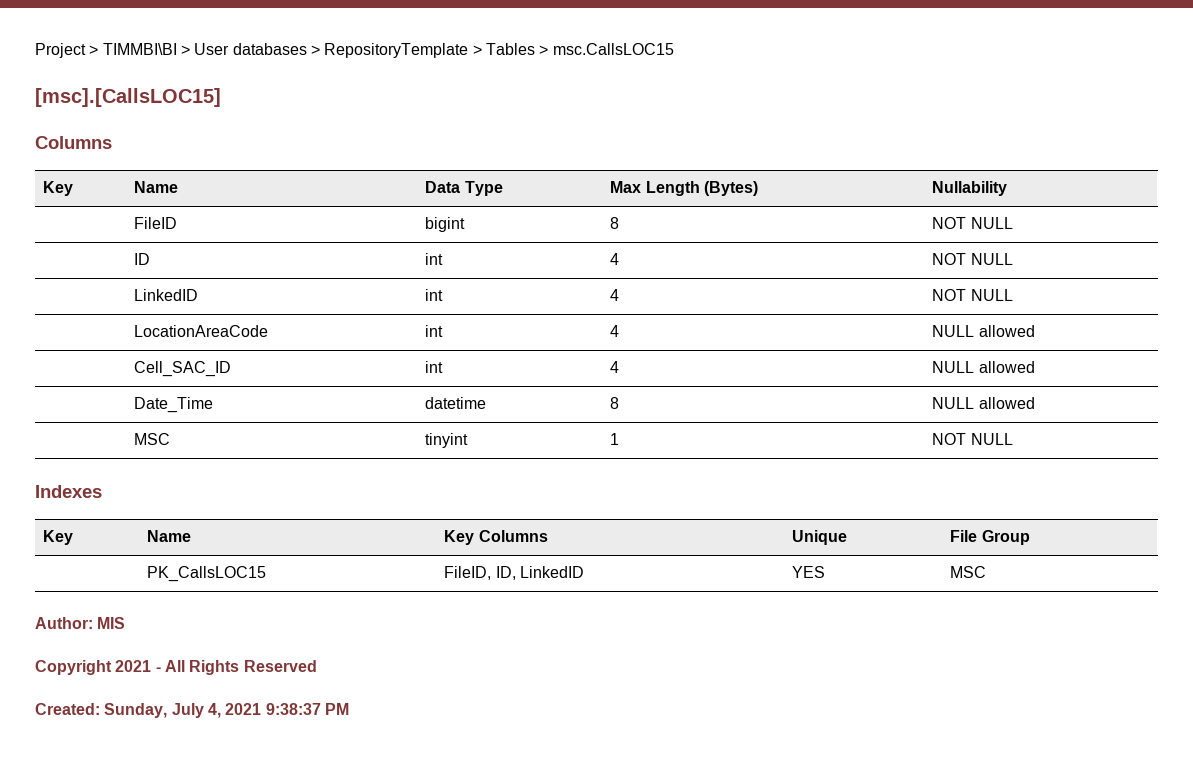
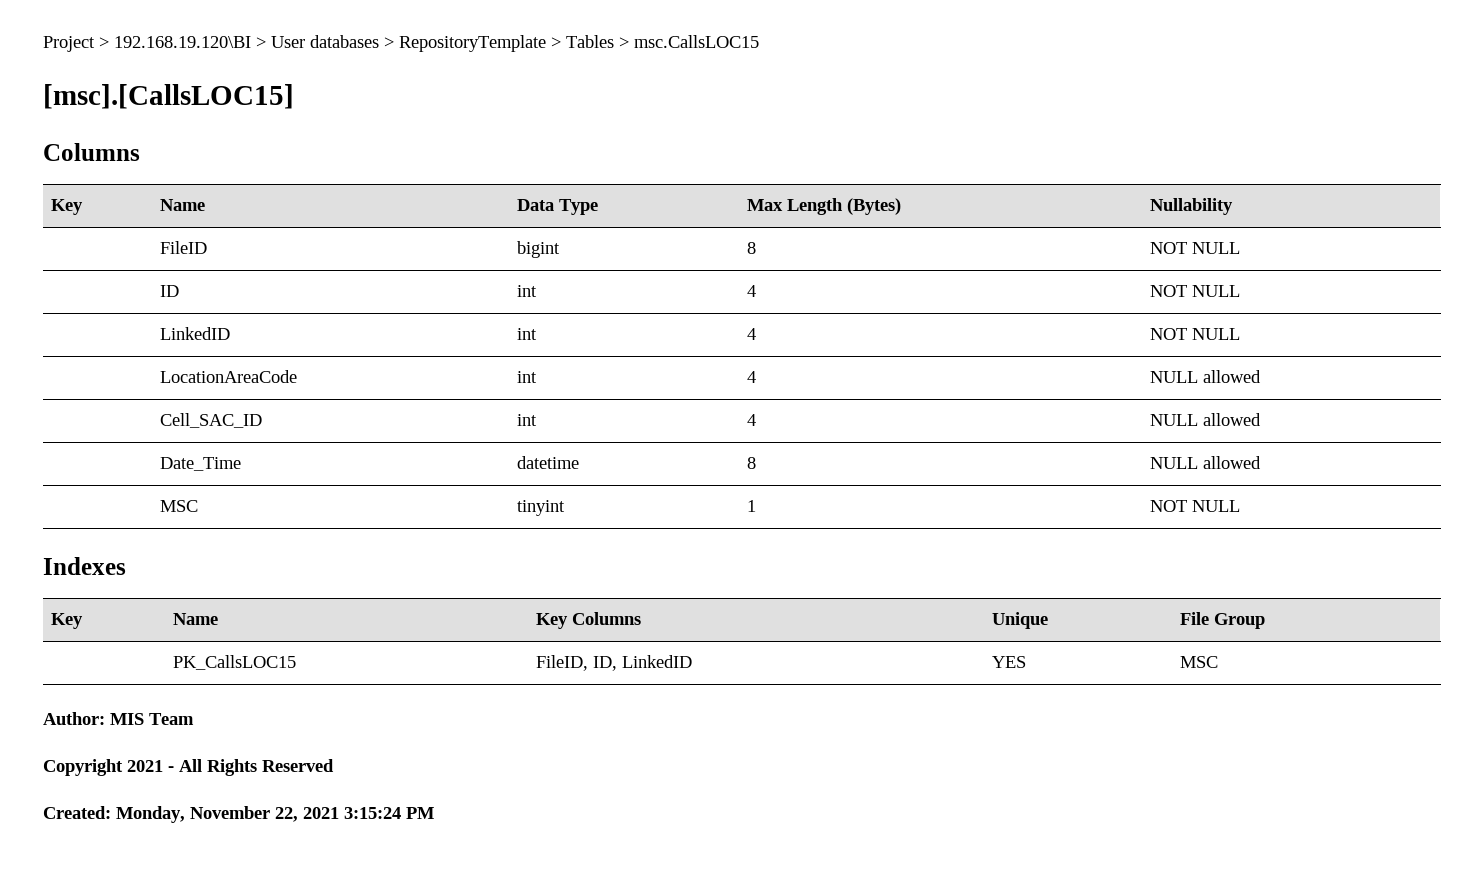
- Project > TIMMBI\BI > User databases > RepositoryTemplate > Tables > msc.CallsLOC15
+ Project > 192.168.19.120\BI > User databases > RepositoryTemplate > Tables > msc.CallsLOC15
- Author: MIS
+ Author: MIS Team
- Created: Sunday, July 4, 2021 9:38:37 PM
+ Created: Monday, November 22, 2021 3:15:24 PM

